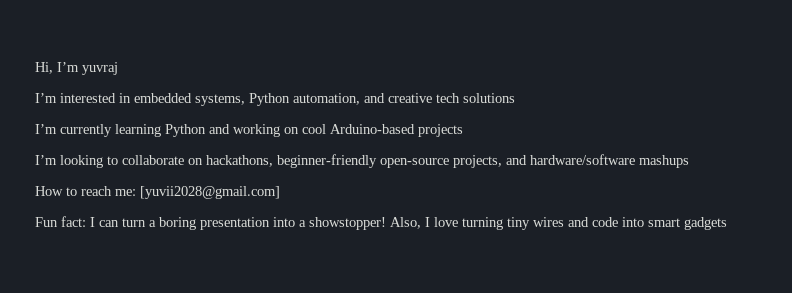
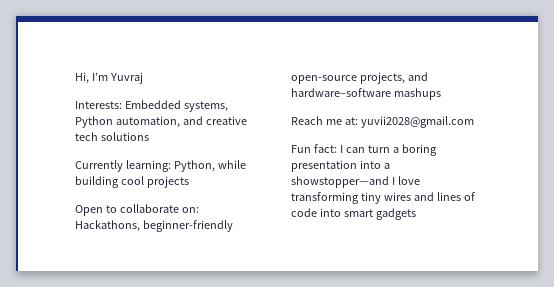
- Hi, I’m yuvraj
- I’m interested in embedded systems, Python automation, and creative tech solutions
+ Hi, I’m Yuvraj
+ Interests: Embedded systems, Python automation, and creative tech solutions
- I’m currently learning Python and working on cool Arduino-based projects
- I’m looking to collaborate on hackathons, beginner-friendly open-source projects, and hardware/software mashups
+ Currently learning: Python, while building cool projects
+ Open to collaborate on: Hackathons, beginner-friendly open-source projects, and hardware–software mashups
- How to reach me: [yuvii2028@gmail.com]
+ Reach me at: yuvii2028@gmail.com
- Fun fact: I can turn a boring presentation into a showstopper! Also, I love turning tiny wires and code into smart gadgets
+ Fun fact: I can turn a boring presentation into a showstopper—and I love transforming tiny wires and lines of code into smart gadgets

